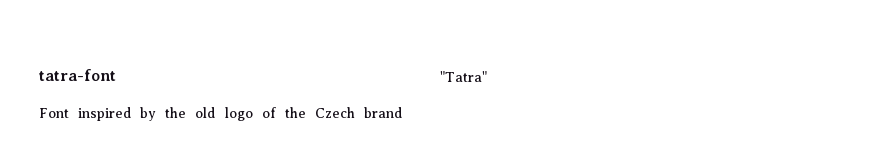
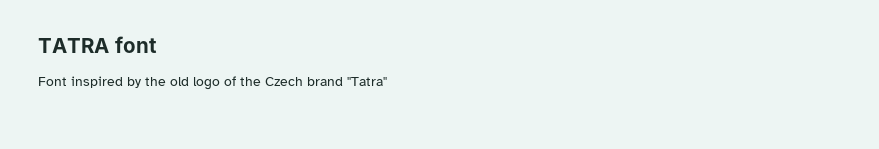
- tatra-font
+ TATRA font

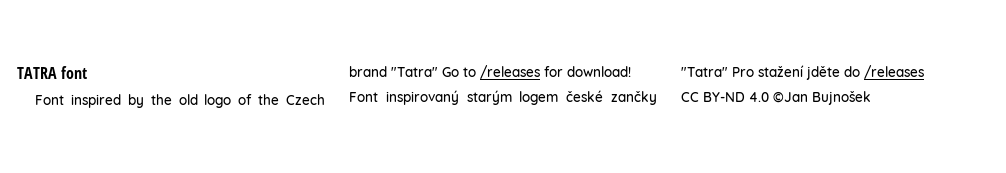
- Font inspired by the old logo of the Czech brand "Tatra"
+ Font inspired by the old logo of the Czech brand "Tatra" Go to /releases for download!
+ Font inspirovaný starým logem české zančky "Tatra" Pro stažení jděte do /releases
+ CC BY-ND 4.0 ©Jan Bujnošek

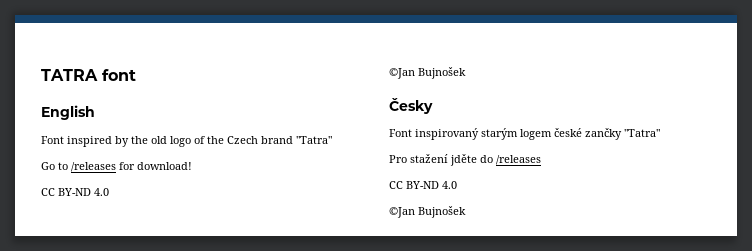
+ English
- Font inspired by the old logo of the Czech brand "Tatra" Go to /releases for download!
+ Font inspired by the old logo of the Czech brand "Tatra"
+ Go to /releases for download!
+ CC BY-ND 4.0
+ ©Jan Bujnošek
+ Česky
- Font inspirovaný starým logem české zančky "Tatra" Pro stažení jděte do /releases
- CC BY-ND 4.0 ©Jan Bujnošek
+ Font inspirovaný starým logem české zančky "Tatra"
+ Pro stažení jděte do /releases
+ CC BY-ND 4.0
+ ©Jan Bujnošek

